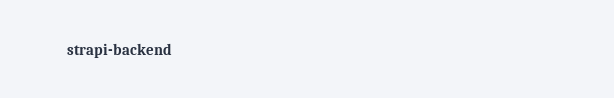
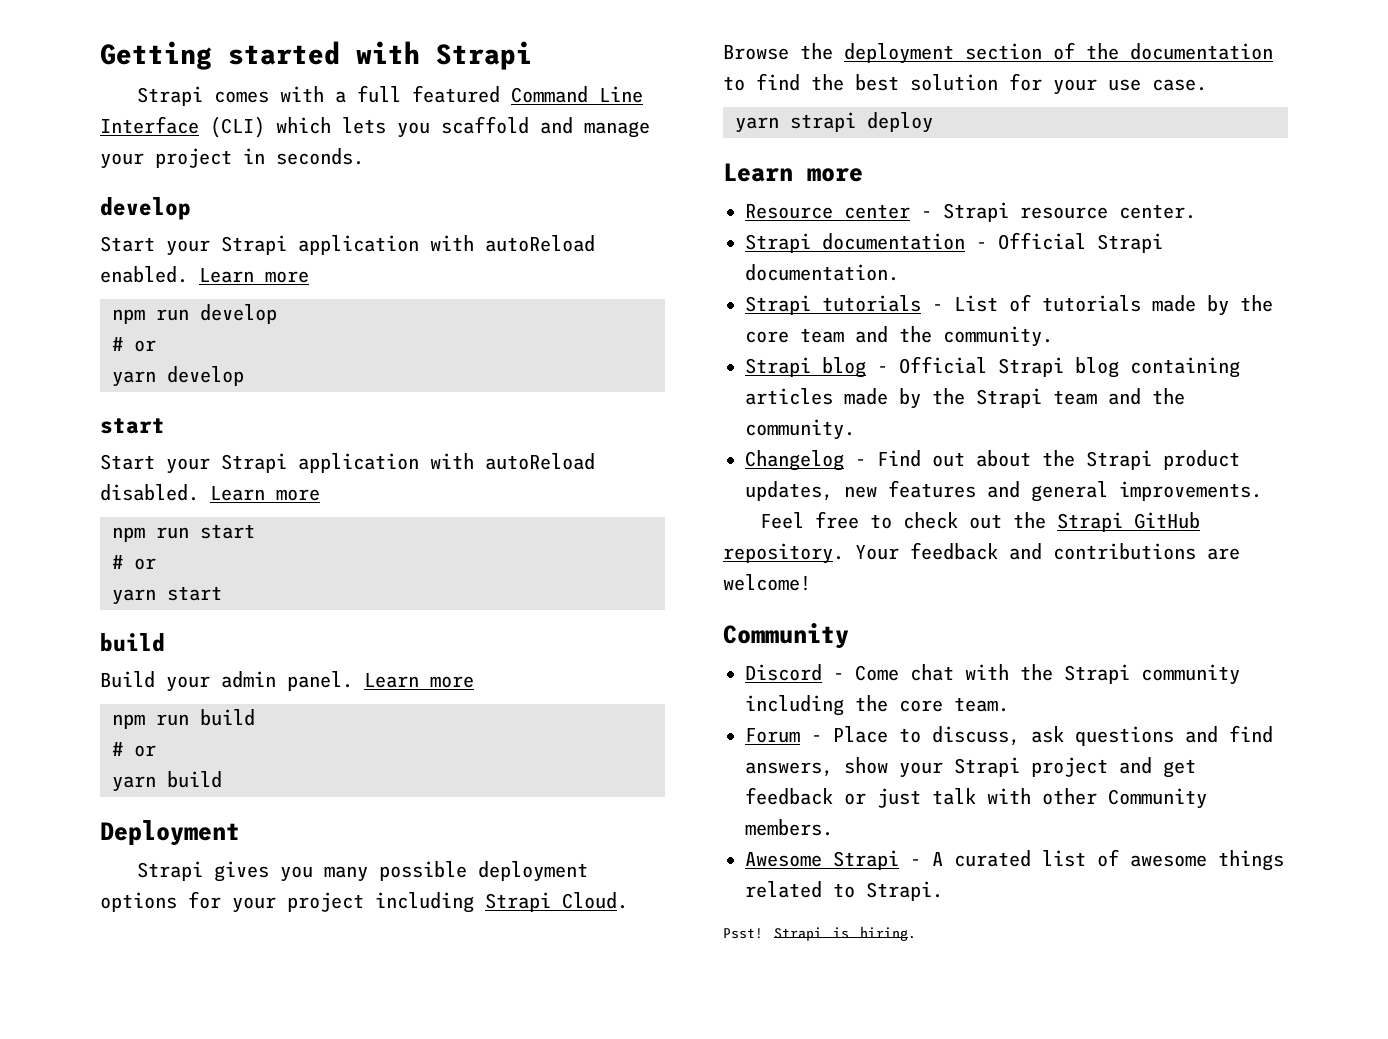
- strapi-backend
+ Getting started with Strapi
+ Strapi comes with a full featured Command Line Interface (CLI) which lets you scaffold and manage your project in seconds.
+ develop
+ Start your Strapi application with autoReload enabled. Learn more
+ npm run develop
+ # or
+ yarn develop
+ start
+ Start your Strapi application with autoReload disabled. Learn more
+ npm run start
+ # or
+ yarn start
+ build
+ Build your admin panel. Learn more
+ npm run build
+ # or
+ yarn build
+ Deployment
+ Strapi gives you many possible deployment options for your project including Strapi Cloud. Browse the deployment section of the documentation to find the best solution for your use case.
+ yarn strapi deploy
+ Learn more
+ Resource center - Strapi resource center.
+ Strapi documentation - Official Strapi documentation.
+ Strapi tutorials - List of tutorials made by the core team and the community.
+ Strapi blog - Official Strapi blog containing articles made by the Strapi team and the community.
+ Changelog - Find out about the Strapi product updates, new features and general improvements.
+ Feel free to check out the Strapi GitHub repository. Your feedback and contributions are welcome!
+ Community
+ Discord - Come chat with the Strapi community including the core team.
+ Forum - Place to discuss, ask questions and find answers, show your Strapi project and get feedback or just talk with other Community members.
+ Awesome Strapi - A curated list of awesome things related to Strapi.
+ Psst! Strapi is hiring.

